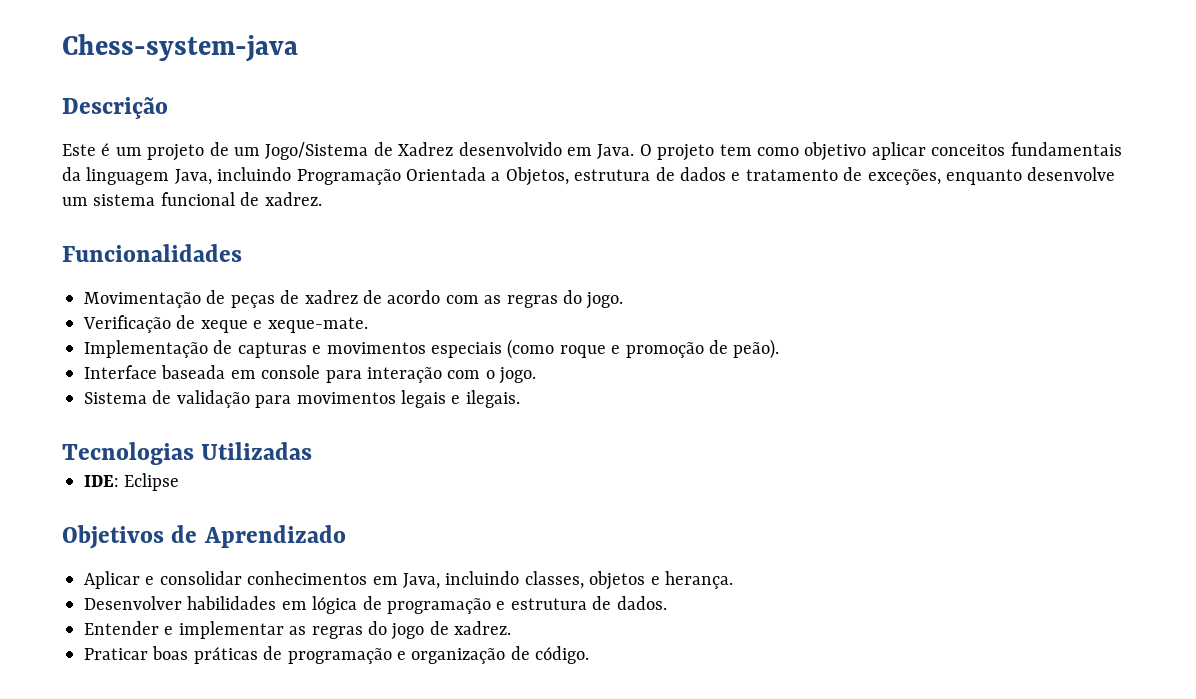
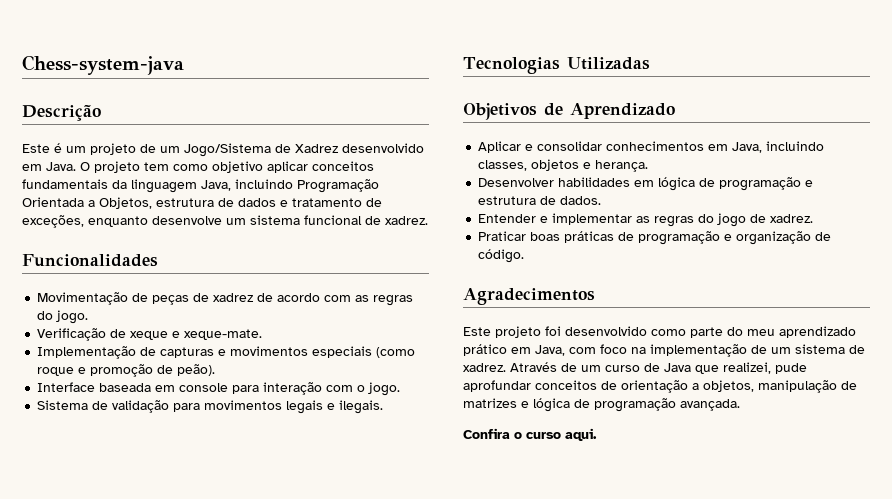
- IDE: Eclipse
+ Agradecimentos
+ Este projeto foi desenvolvido como parte do meu aprendizado prático em Java, com foco na implementação de um sistema de xadrez. Através de um curso de Java que realizei, pude aprofundar conceitos de orientação a objetos, manipulação de matrizes e lógica de programação avançada.
+ Confira o curso aqui.

